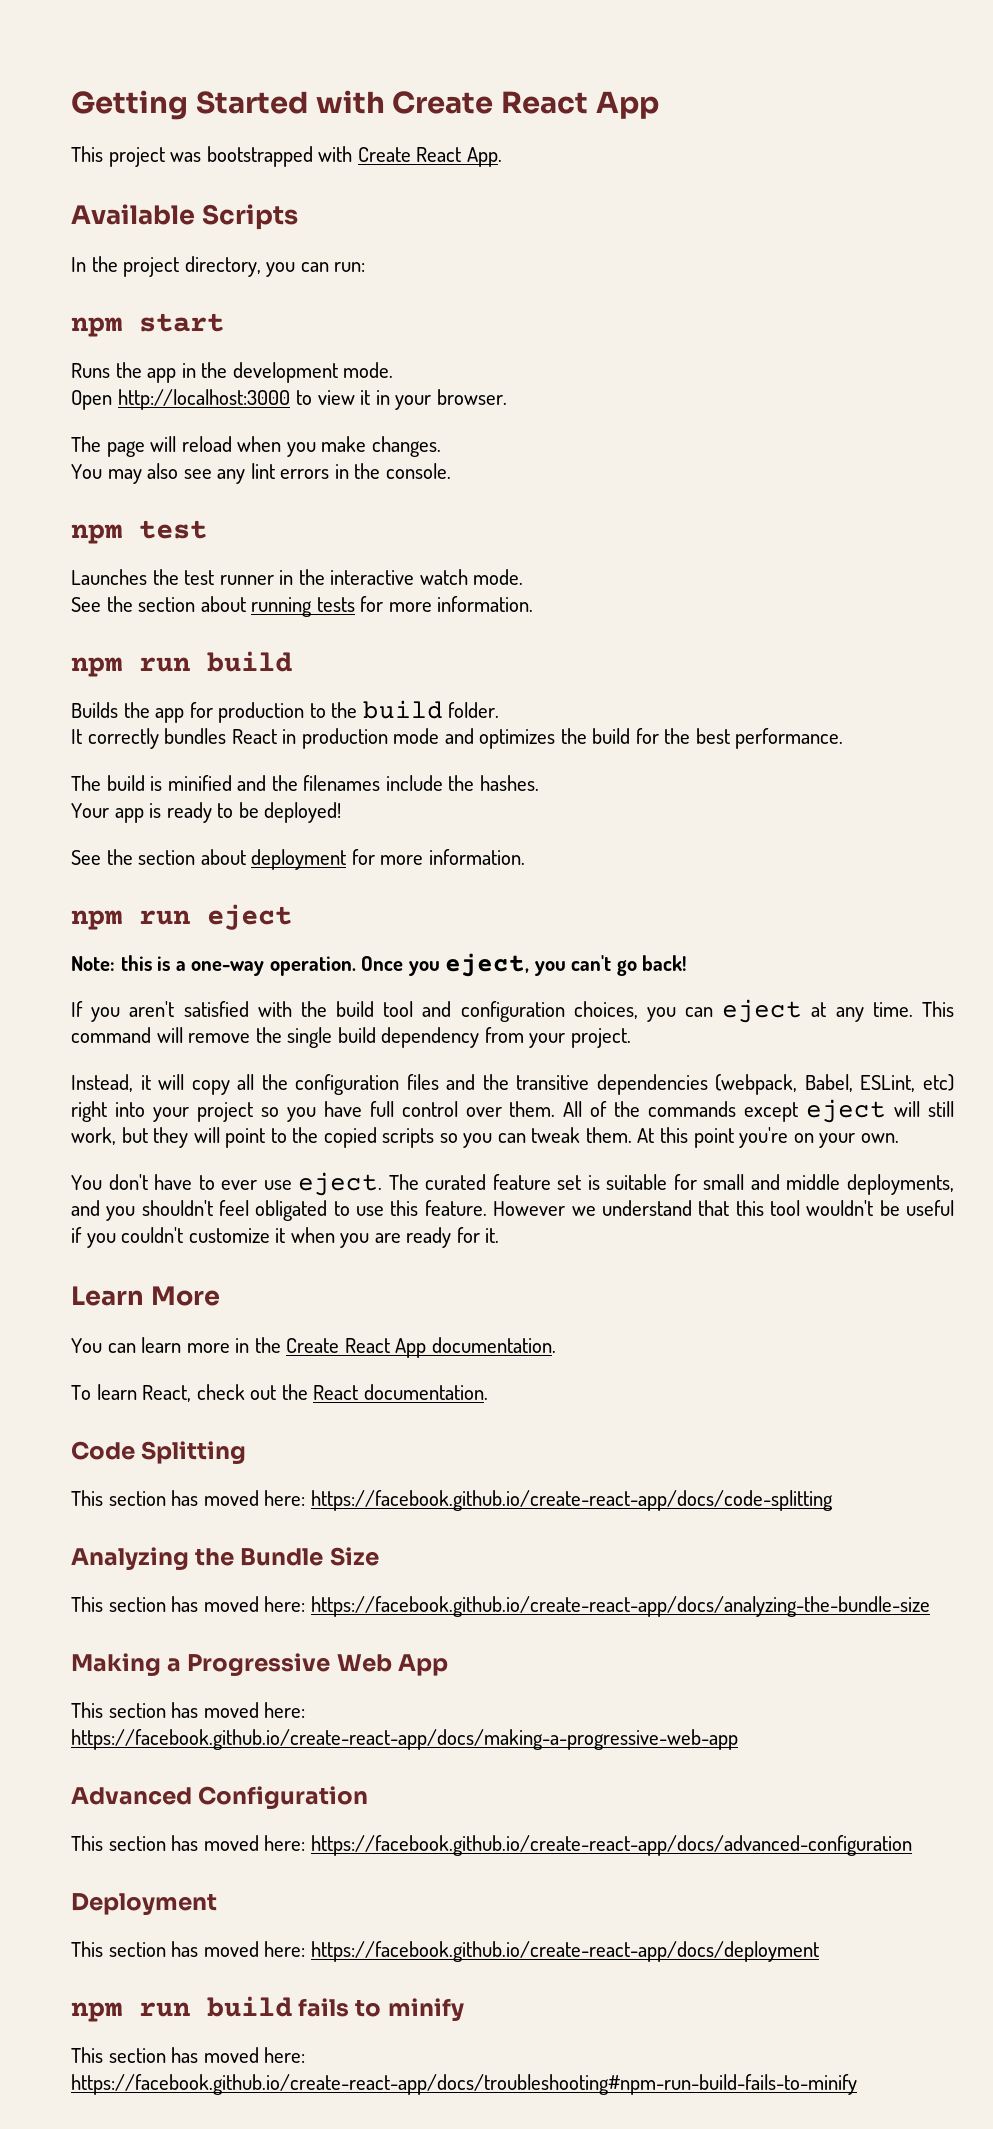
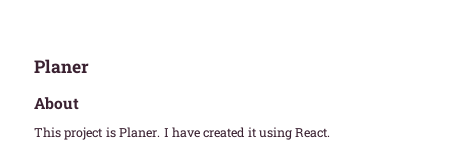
- Getting Started with Create React App
- This project was bootstrapped with Create React App.
- Available Scripts
- In the project directory, you can run:
- npm start
- Runs the app in the development mode.
- Open http://localhost:3000 to view it in your browser.
- The page will reload when you make changes.
- You may also see any lint errors in the console.
- npm test
- Launches the test runner in the interactive watch mode.
- See the section about running tests for more information.
- npm run build
- Builds the app for production to the build folder.
- It correctly bundles React in production mode and optimizes the build for the best performance.
- The build is minified and the filenames include the hashes.
- Your app is ready to be deployed!
- See the section about deployment for more information.
- npm run eject
- Note: this is a one-way operation. Once you eject, you can't go back!
- If you aren't satisfied with the build tool and configuration choices, you can eject at any time. This command will remove the single build dependency from your project.
- Instead, it will copy all the configuration files and the transitive dependencies (webpack, Babel, ESLint, etc) right into your project so you have full control over them. All of the commands except eject will still work, but they will point to the copied scripts so you can tweak them. At this point you're on your own.
- You don't have to ever use eject. The curated feature set is suitable for small and middle deployments, and you shouldn't feel obligated to use this feature. However we understand that this tool wouldn't be useful if you couldn't customize it when you are ready for it.
- Learn More
- You can learn more in the Create React App documentation.
- To learn React, check out the React documentation.
- Code Splitting
- This section has moved here: https://facebook.github.io/create-react-app/docs/code-splitting
- Analyzing the Bundle Size
- This section has moved here: https://facebook.github.io/create-react-app/docs/analyzing-the-bundle-size
- Making a Progressive Web App
- This section has moved here: https://facebook.github.io/create-react-app/docs/making-a-progressive-web-app
- Advanced Configuration
- This section has moved here: https://facebook.github.io/create-react-app/docs/advanced-configuration
- Deployment
- This section has moved here: https://facebook.github.io/create-react-app/docs/deployment
- npm run build fails to minify
- This section has moved here: https://facebook.github.io/create-react-app/docs/troubleshooting#npm-run-build-fails-to-minify
+ Planer
+ About
+ This project is Planer. I have created it using React.

